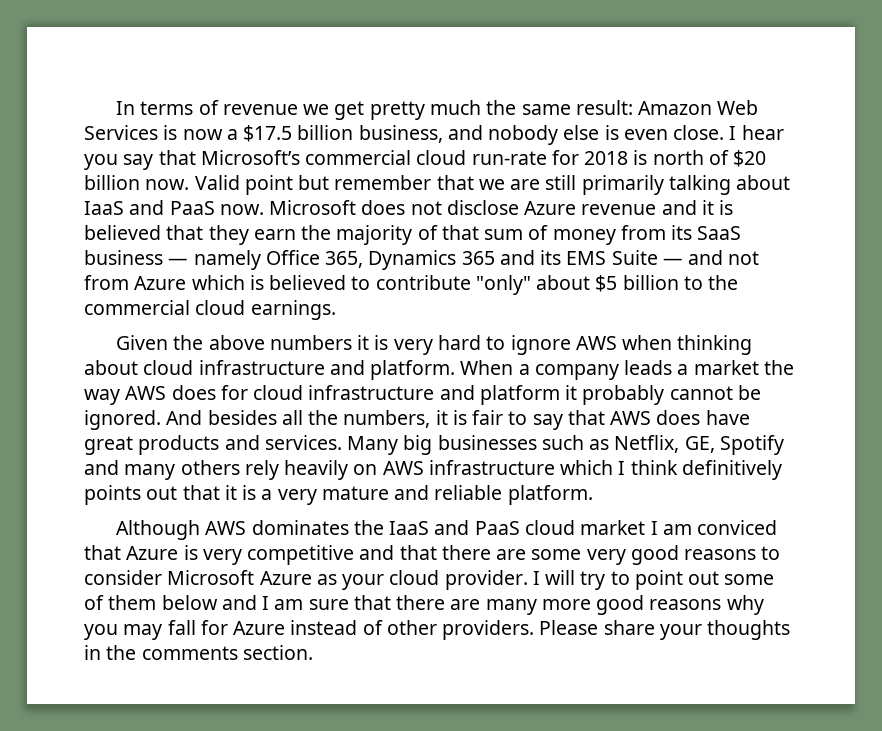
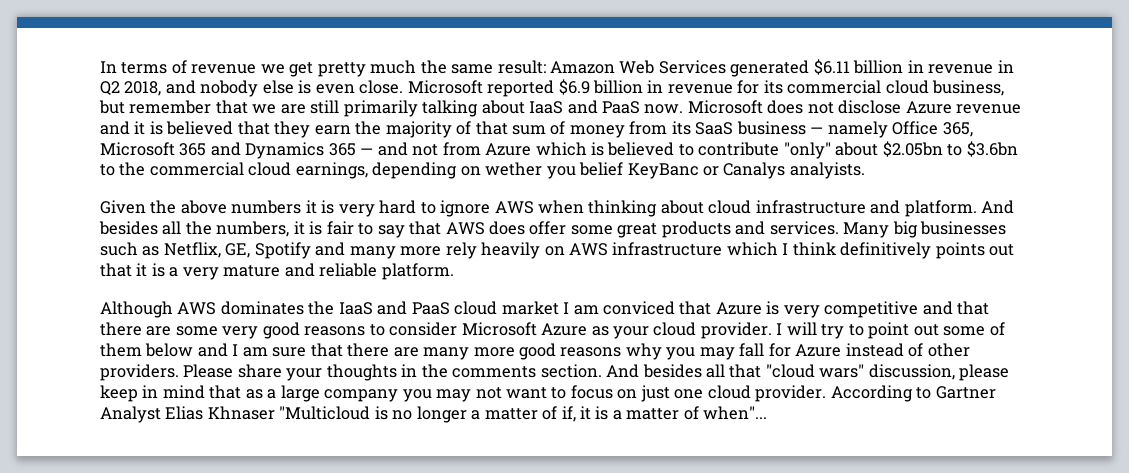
- In terms of revenue we get pretty much the same result: Amazon Web Services is now a $17.5 billion business, and nobody else is even close.
+ In terms of revenue we get pretty much the same result: Amazon Web Services generated $6.11 billion in revenue in Q2 2018, and nobody else is even close.
- I hear you say that Microsoft’s commercial cloud run-rate for 2018 is north of $20 billion now. Valid point but remember that we are still primarily talking about IaaS and PaaS now.
+ Microsoft reported $6.9 billion in revenue for its commercial cloud business, but remember that we are still primarily talking about IaaS and PaaS now.
- Microsoft does not disclose Azure revenue and it is believed that they earn the majority of that sum of money from its SaaS business — namely Office 365, Dynamics 365 and its EMS Suite — and not from Azure which is believed to contribute "only" about $5 billion to the commercial cloud earnings.
+ Microsoft does not disclose Azure revenue and it is believed that they earn the majority of that sum of money from its SaaS business — namely Office 365, Microsoft 365 and Dynamics 365 — and not from Azure which is believed to contribute "only" about $2.05bn to $3.6bn to the commercial cloud earnings, depending on wether you belief KeyBanc or Canalys analyists.
- When a company leads a market the way AWS does for cloud infrastructure and platform it probably cannot be ignored.
- And besides all the numbers, it is fair to say that AWS does have great products and services.
+ And besides all the numbers, it is fair to say that AWS does offer some great products and services.
- Many big businesses such as Netflix, GE, Spotify and many others rely heavily on AWS infrastructure which I think definitively points out that it is a very mature and reliable platform.
+ Many big businesses such as Netflix, GE, Spotify and many more rely heavily on AWS infrastructure which I think definitively points out that it is a very mature and reliable platform.
+ And besides all that "cloud wars" discussion, please keep in mind that as a large company you may not want to focus on just one cloud provider. According to Gartner Analyst Elias Khnaser "Multicloud is no longer a matter of if, it is a matter of when"...

